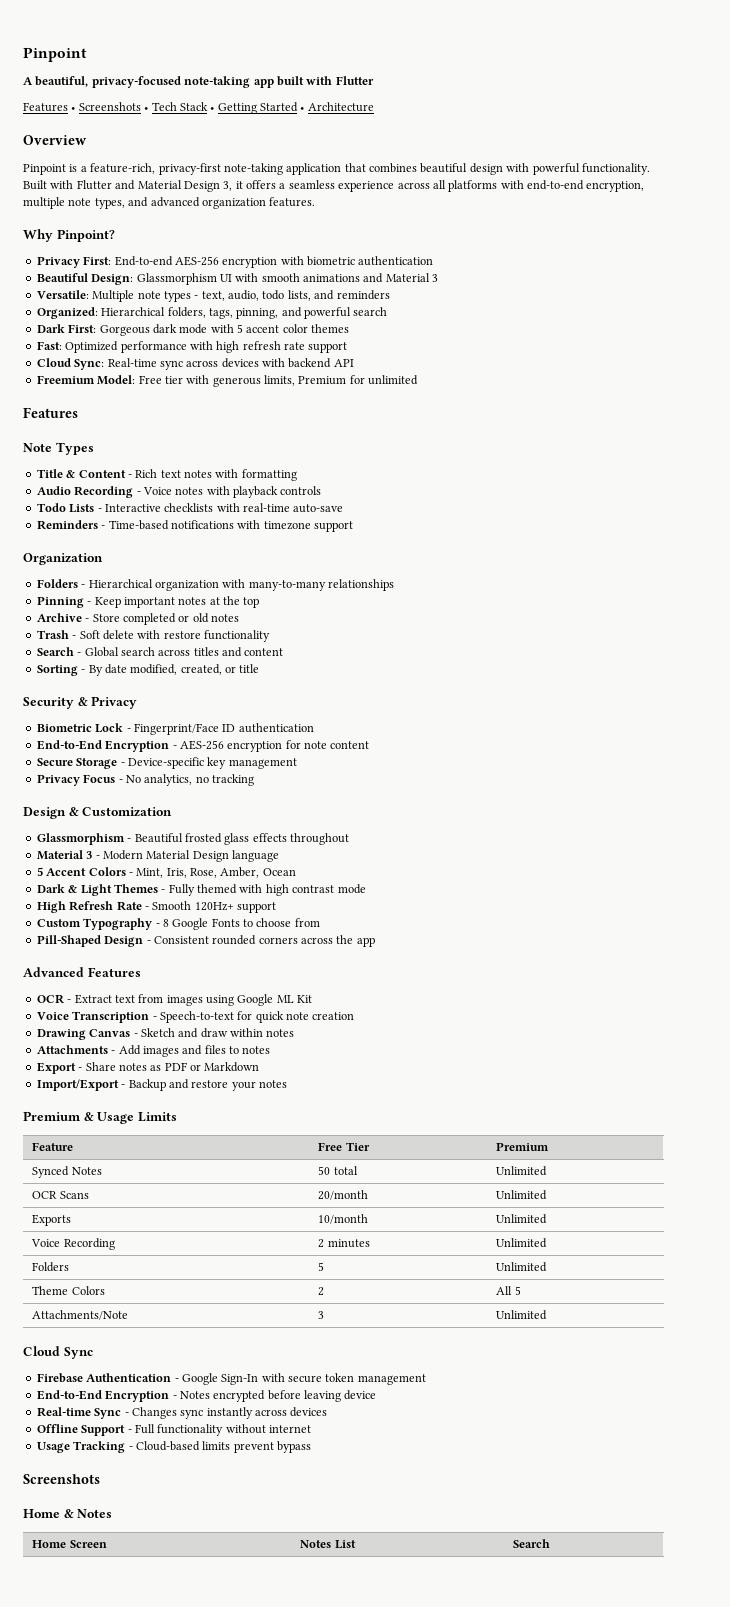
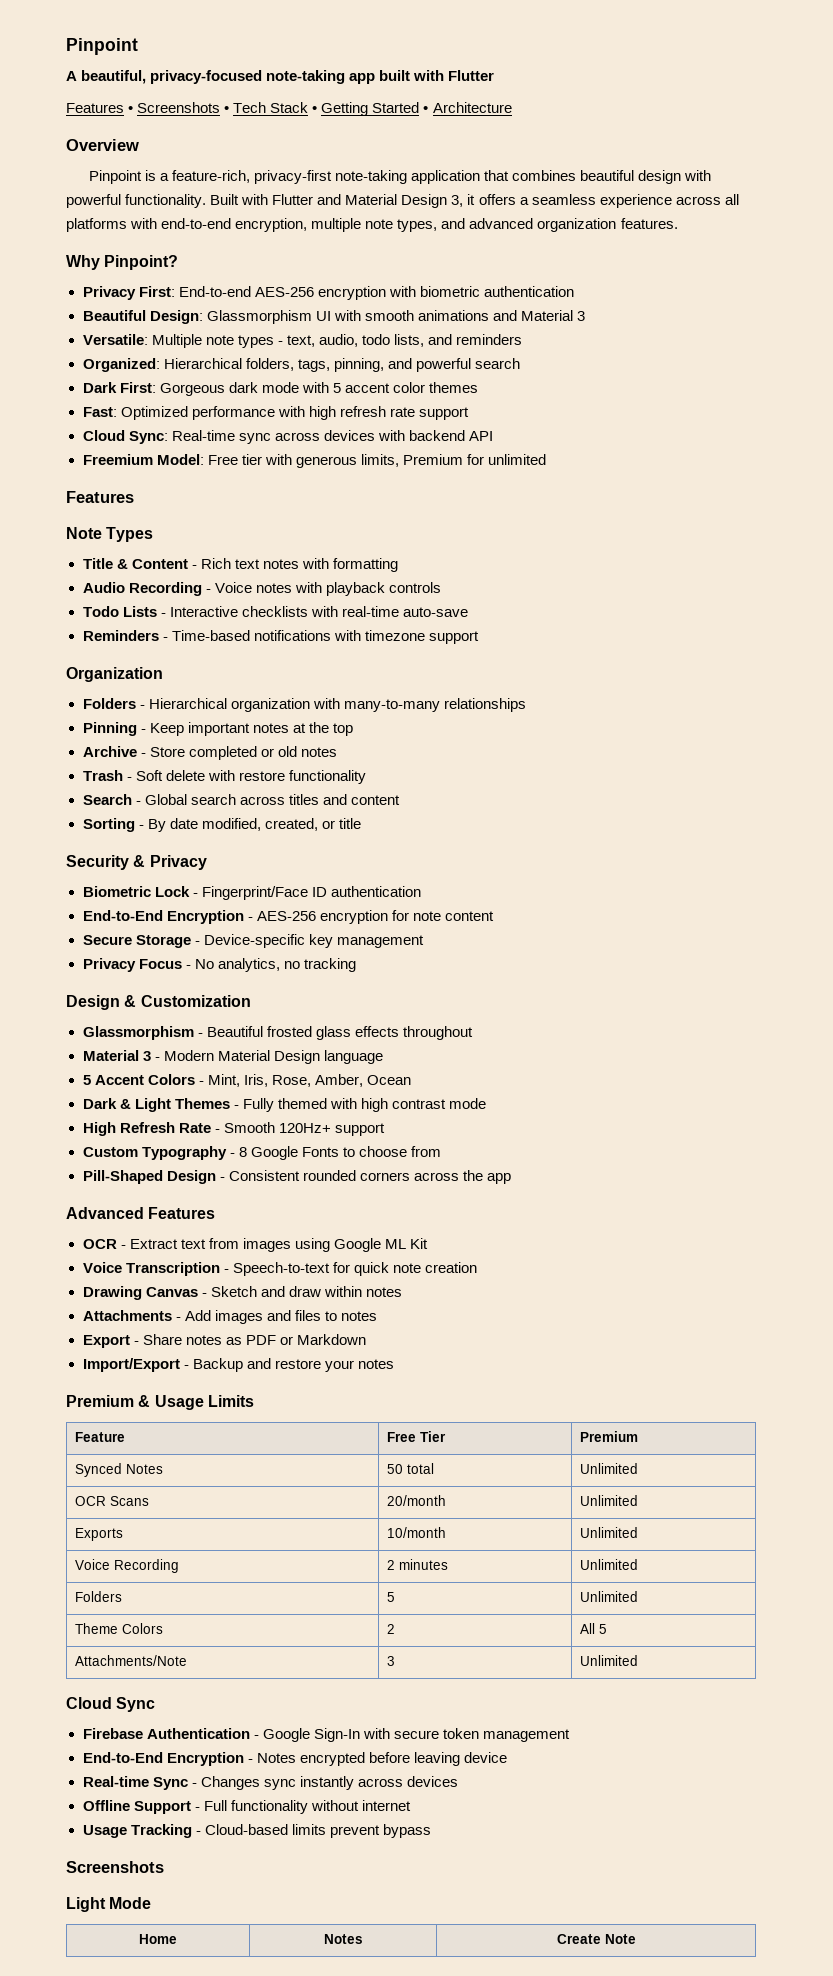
- Home & Notes
- Home Screen | Notes List | Search
+ Light Mode
+ Home | Notes | Create Note

